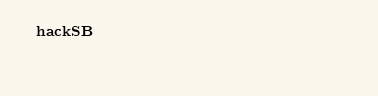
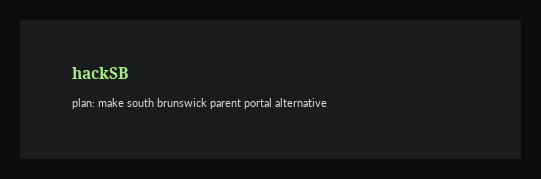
+ plan: make south brunswick parent portal alternative

